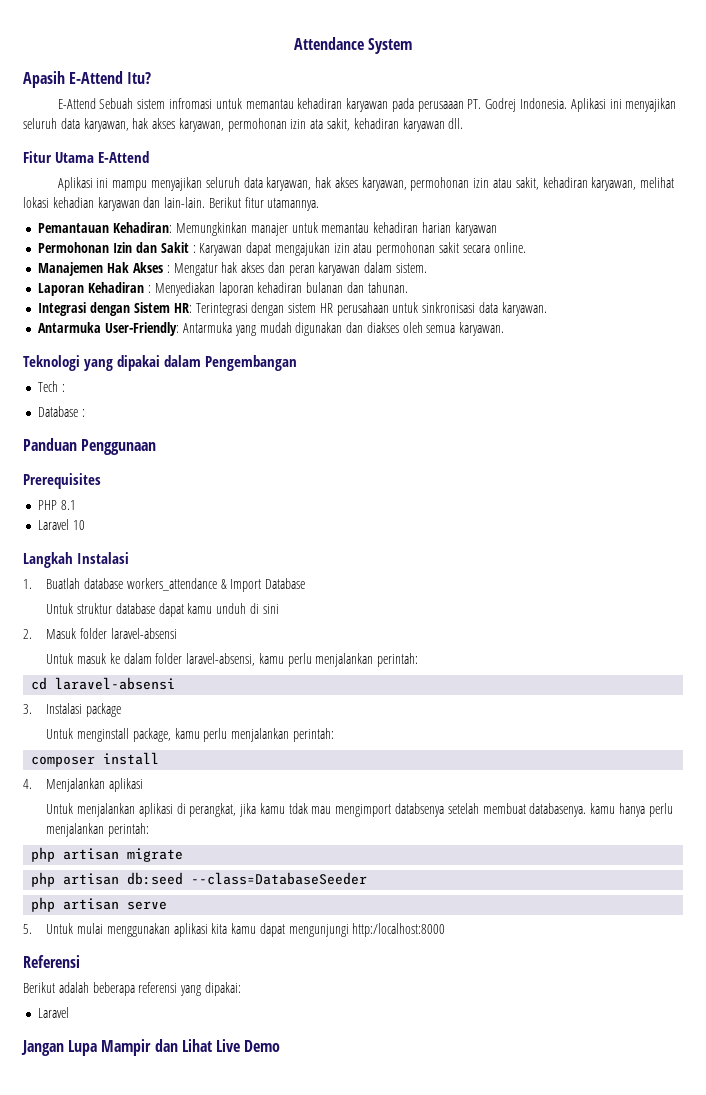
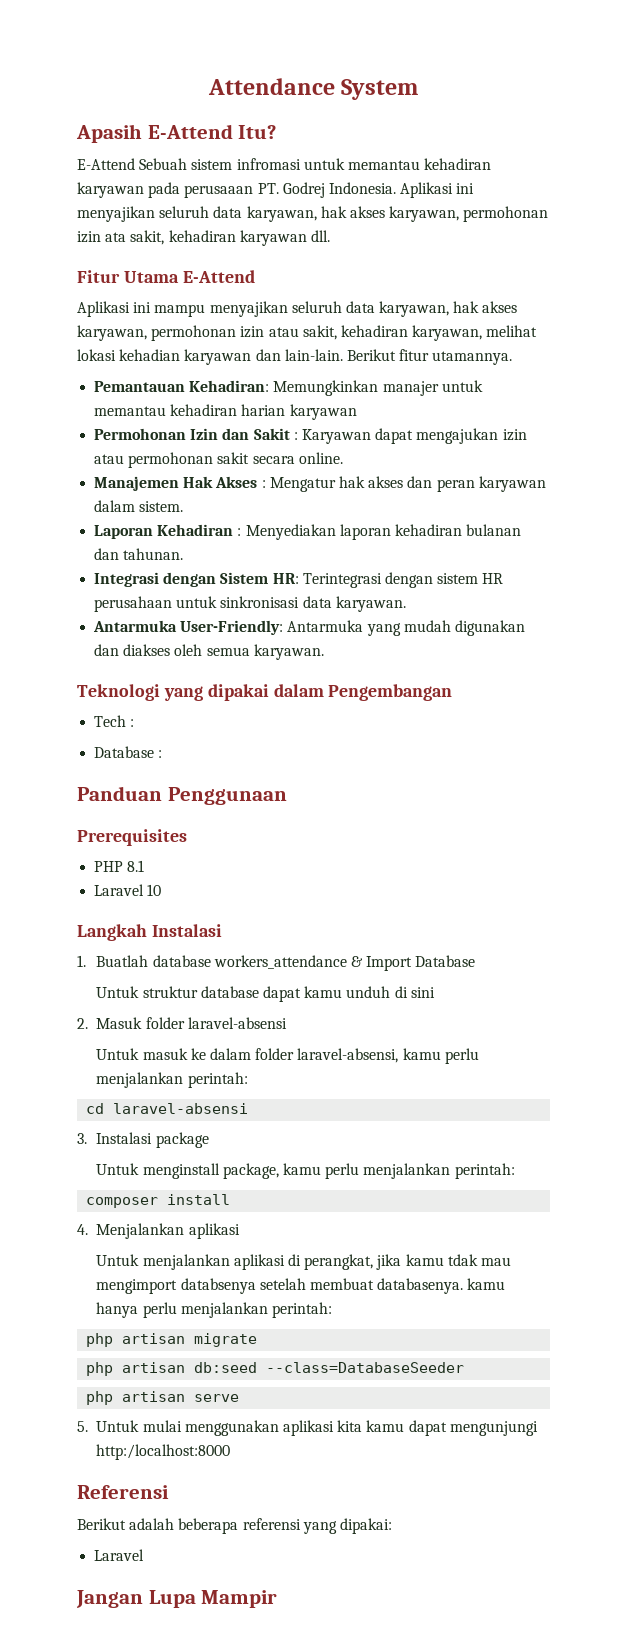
- Jangan Lupa Mampir dan Lihat Live Demo
+ Jangan Lupa Mampir

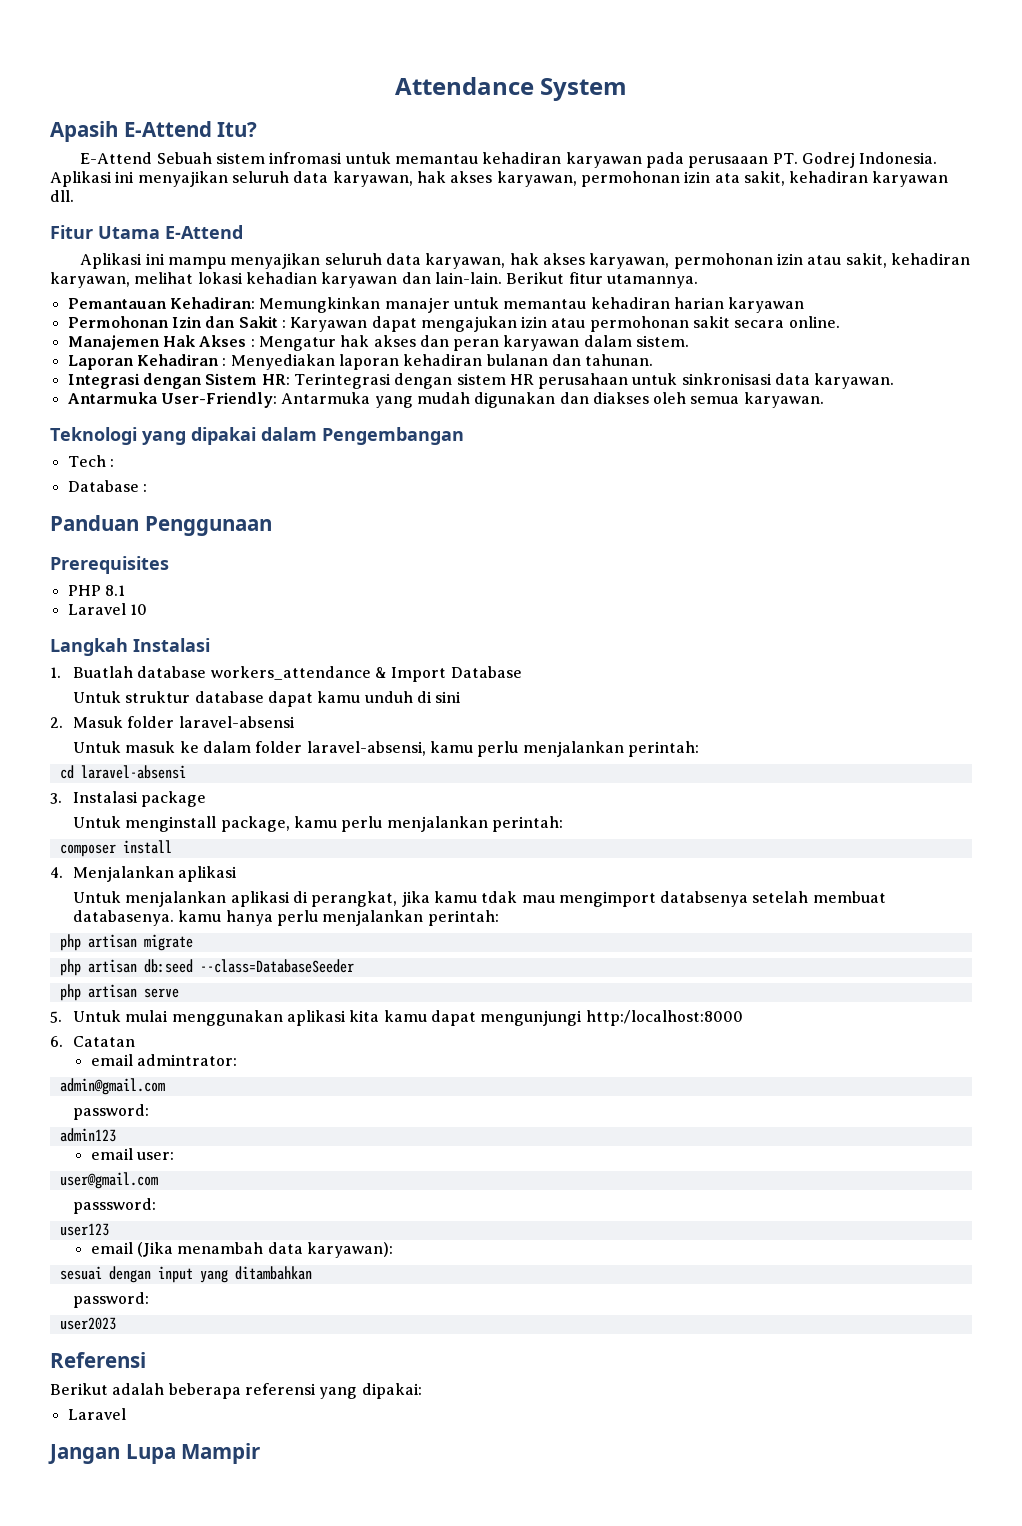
+ 6. Catatan
+ email admintrator:
+ admin@gmail.com
+ password:
+ admin123
+ email user:
+ user@gmail.com
+ passsword:
+ user123
+ email (Jika menambah data karyawan):
+ sesuai dengan input yang ditambahkan
+ password:
+ user2023

